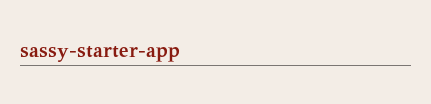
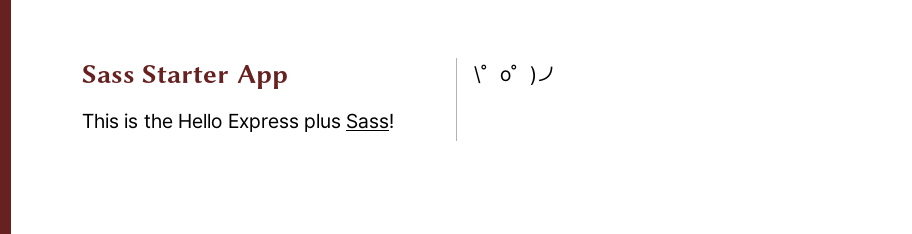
- sassy-starter-app
+ Sass Starter App
+ This is the Hello Express plus Sass!
+ \゜o゜)ノ

